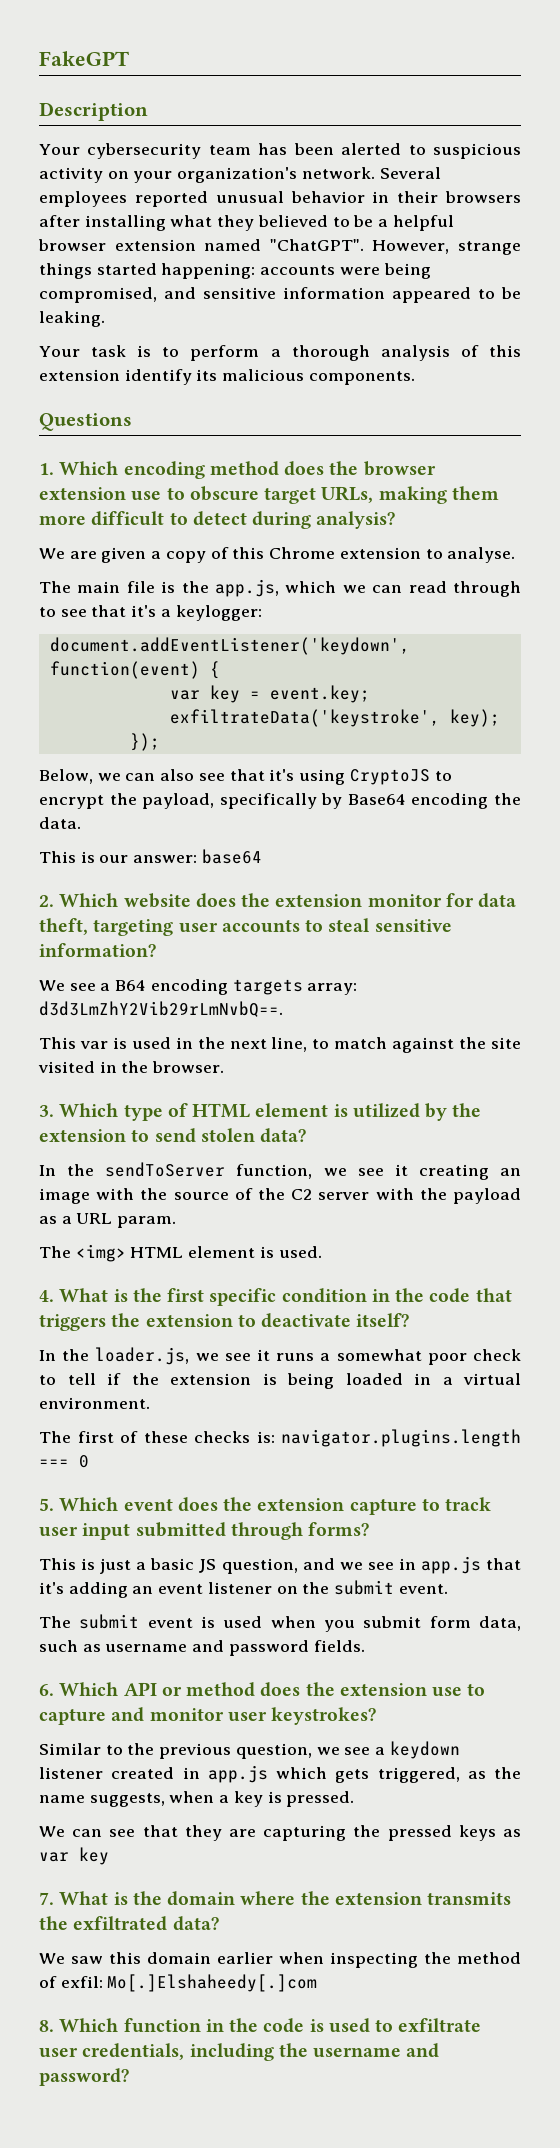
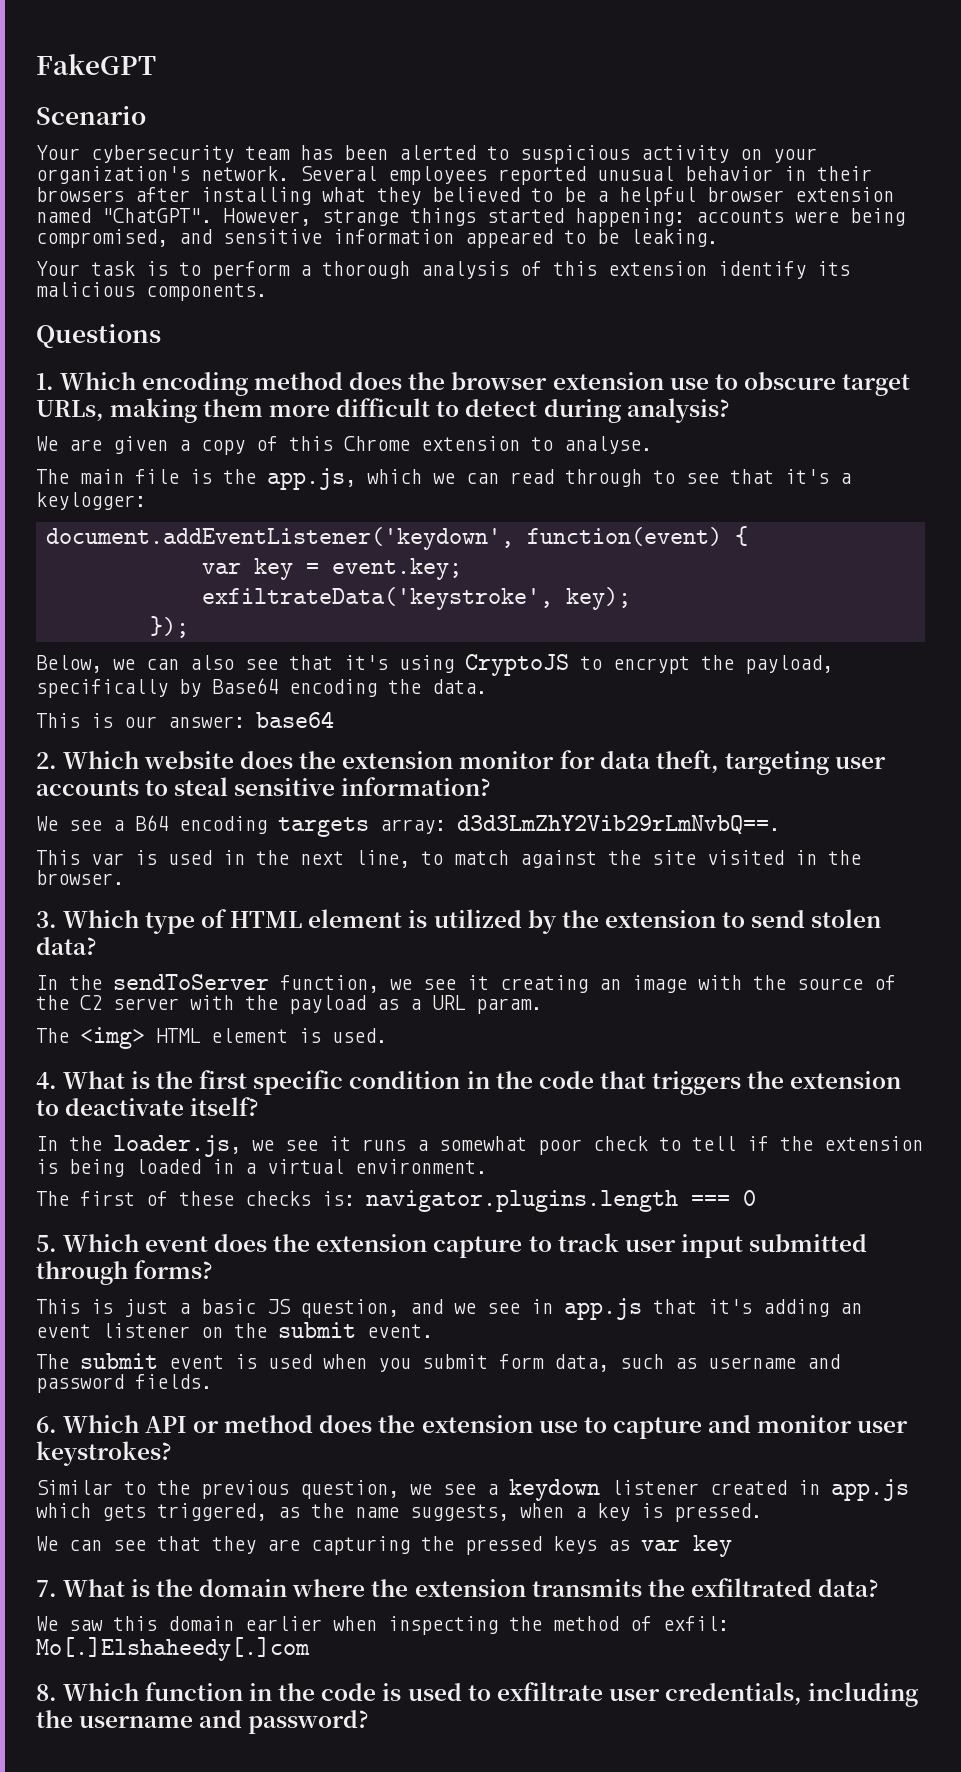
- Description
+ Scenario

